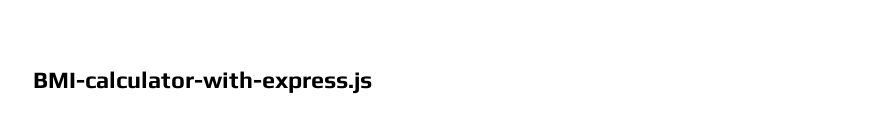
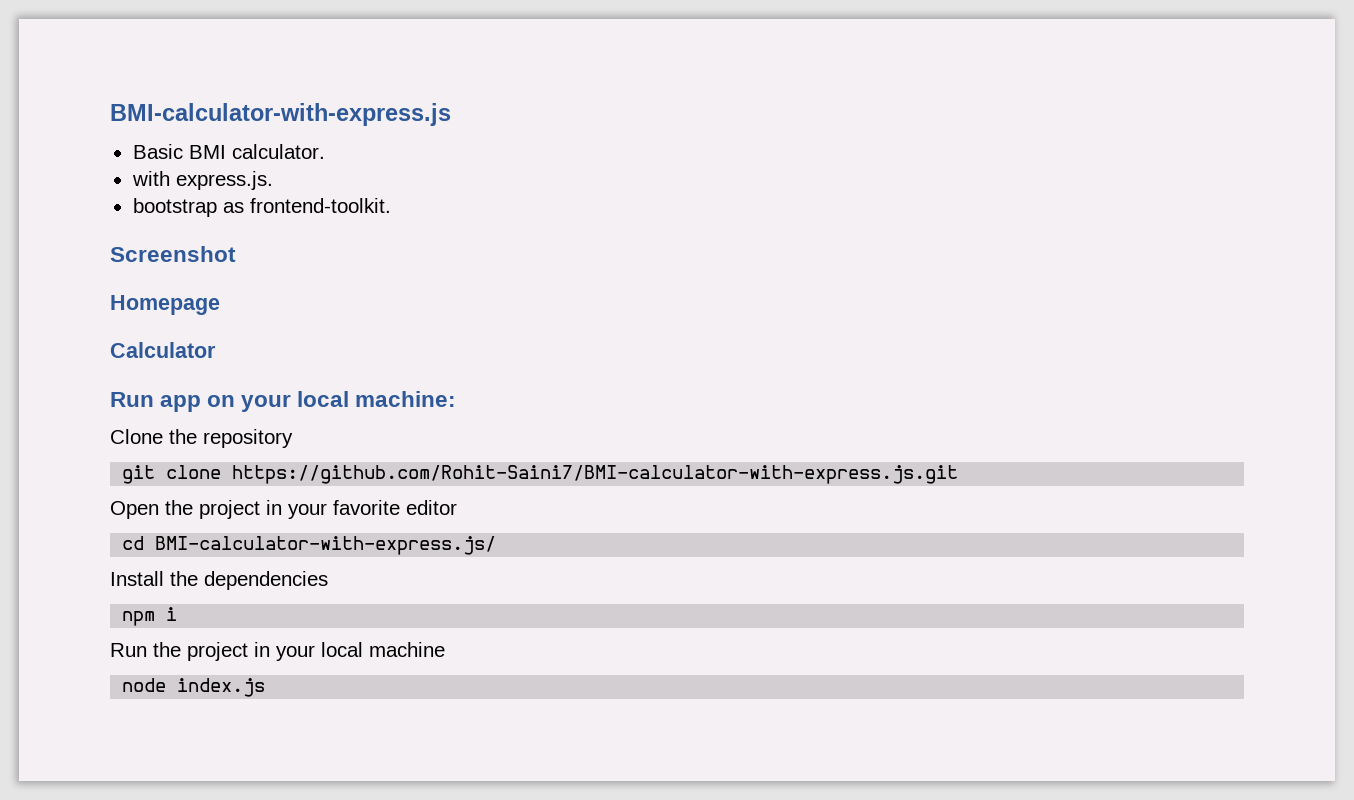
+ Basic BMI calculator.
+ with express.js.
+ bootstrap as frontend-toolkit.
+ Screenshot
+ Homepage
+ Calculator
+ Run app on your local machine:
+ Clone the repository
+ git clone https://github.com/Rohit-Saini7/BMI-calculator-with-express.js.git
+ Open the project in your favorite editor
+ cd BMI-calculator-with-express.js/
+ Install the dependencies
+ npm i
+ Run the project in your local machine
+ node index.js

